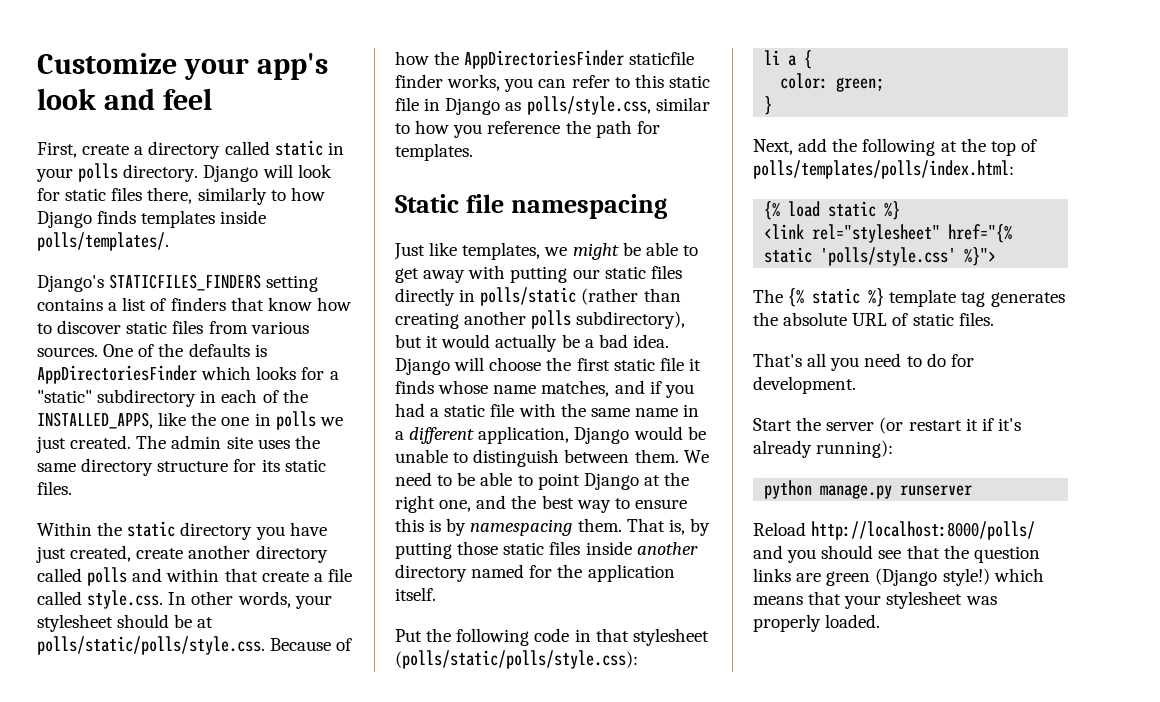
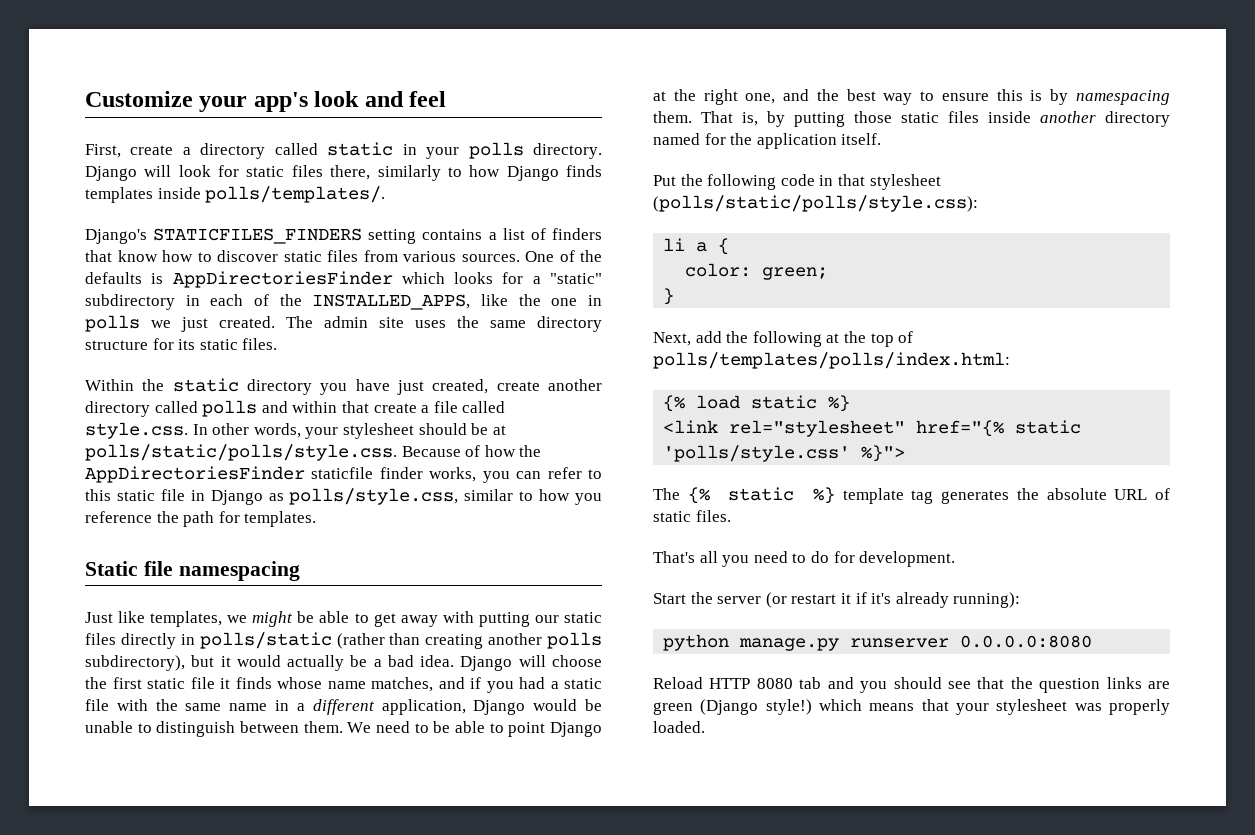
- python manage.py runserver
+ python manage.py runserver 0.0.0.0:8080
- Reload http://localhost:8000/polls/ and you should see that the question links are green (Django style!) which means that your stylesheet was properly loaded.
+ Reload HTTP 8080 tab and you should see that the question links are green (Django style!) which means that your stylesheet was properly loaded.

